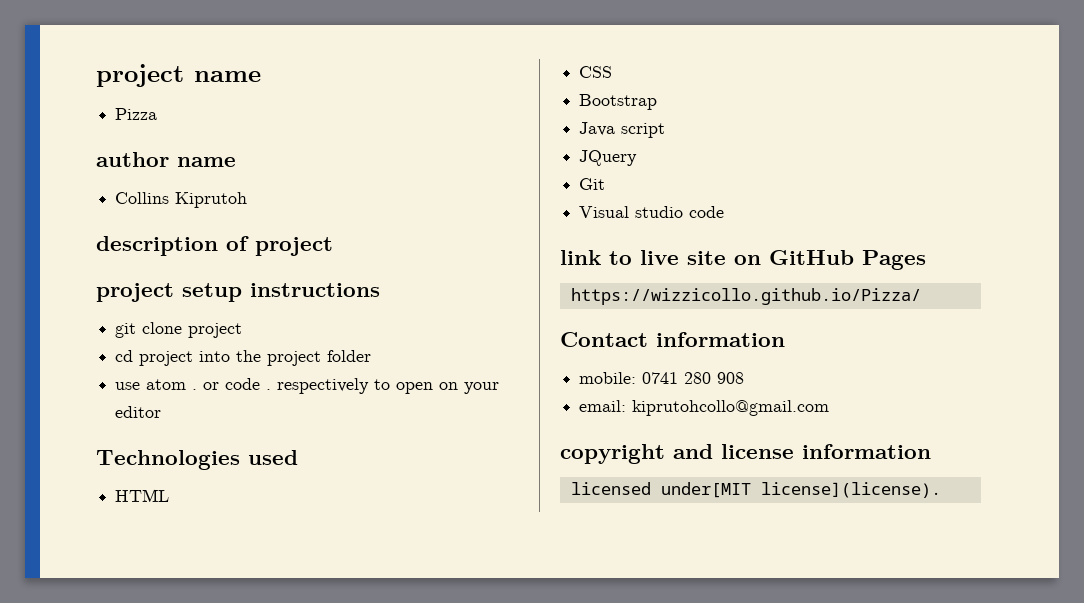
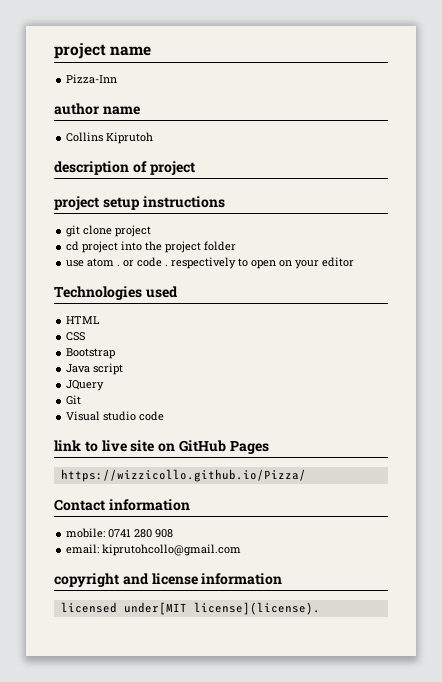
- Pizza
+ Pizza-Inn

